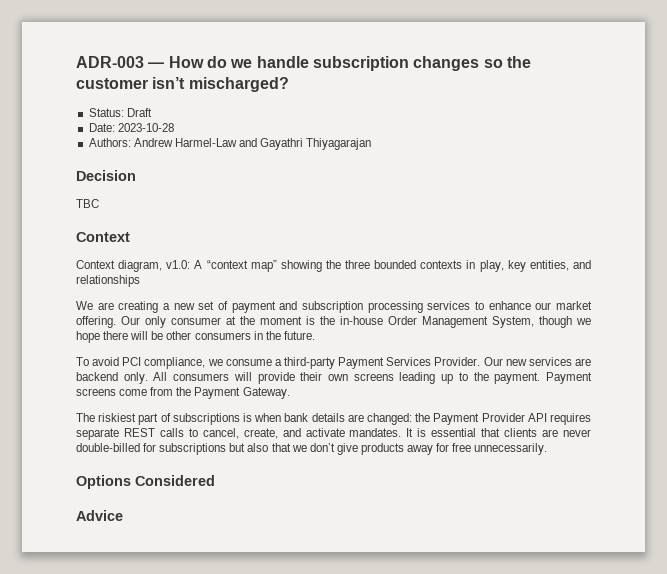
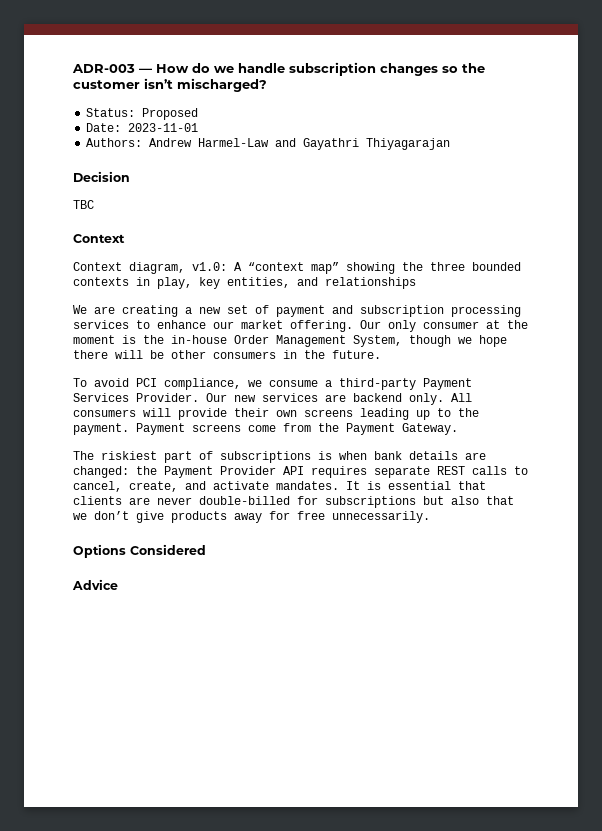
- Status: Draft
+ Status: Proposed
- Date: 2023-10-28
+ Date: 2023-11-01

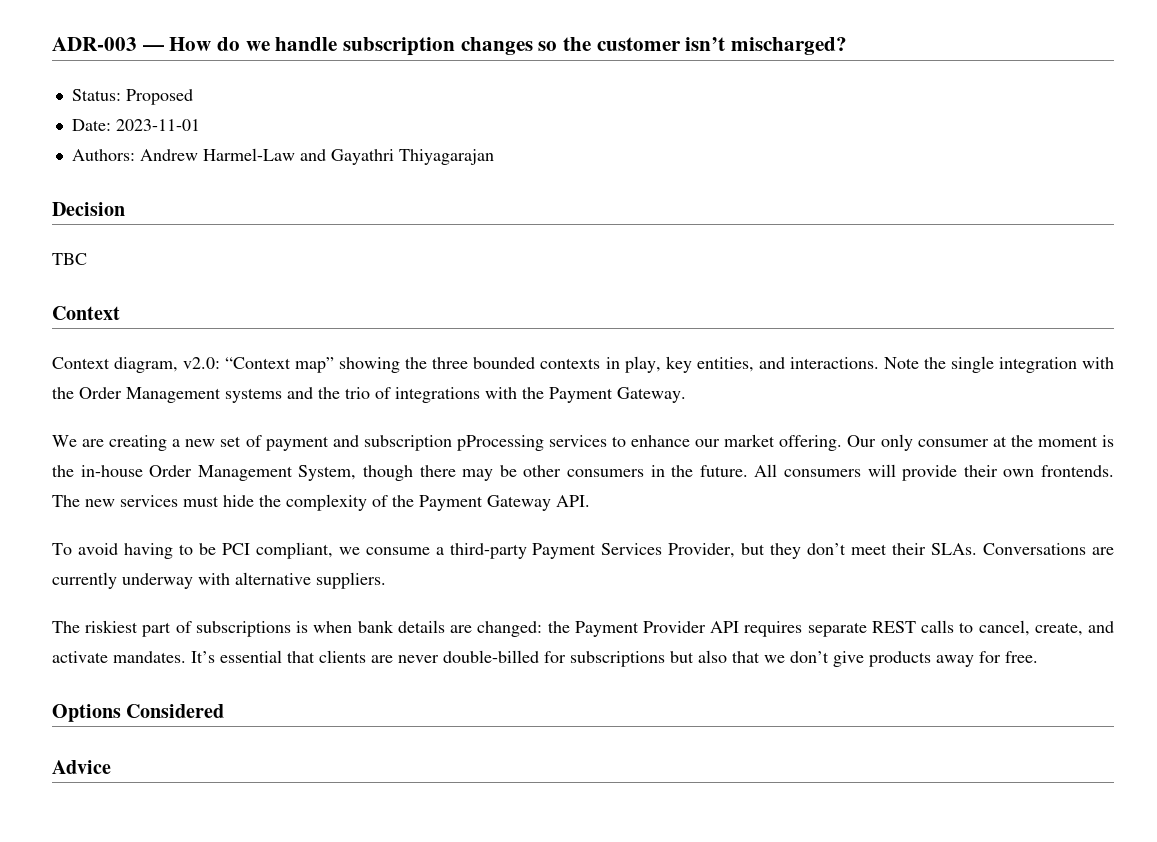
- Context diagram, v1.0: A “context map” showing the three bounded contexts in play, key entities, and relationships
+ Context diagram, v2.0: “Context map” showing the three bounded contexts in play, key entities, and interactions. Note the single integration with the Order Management systems and the trio of integrations with the Payment Gateway.
- We are creating a new set of payment and subscription processing services to enhance our market offering.
+ We are creating a new set of payment and subscription pProcessing services to enhance our market offering.
- Our only consumer at the moment is the in-house Order Management System, though we hope there will be other consumers in the future.
- To avoid PCI compliance, we consume a third-party Payment Services Provider. Our new services are backend only. All consumers will provide their own screens leading up to the payment. Payment screens come from the Payment Gateway.
+ Our only consumer at the moment is the in-house Order Management System, though there may be other consumers in the future. All consumers will provide their own frontends. The new services must hide the complexity of the Payment Gateway API.
+ To avoid having to be PCI compliant, we consume a third-party Payment Services Provider, but they don’t meet their SLAs. Conversations are currently underway with alternative suppliers.
- It is essential that clients are never double-billed for subscriptions but also that we don’t give products away for free unnecessarily.
+ It’s essential that clients are never double-billed for subscriptions but also that we don’t give products away for free.

